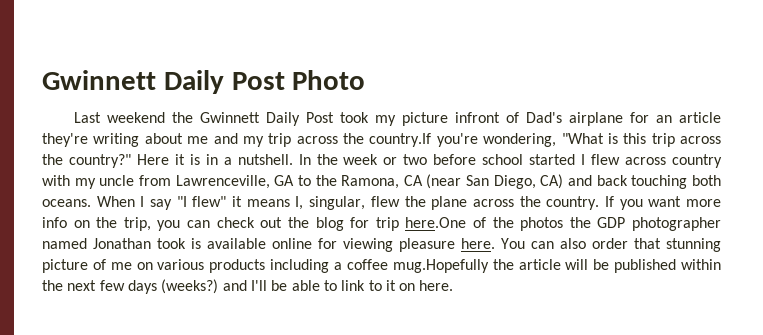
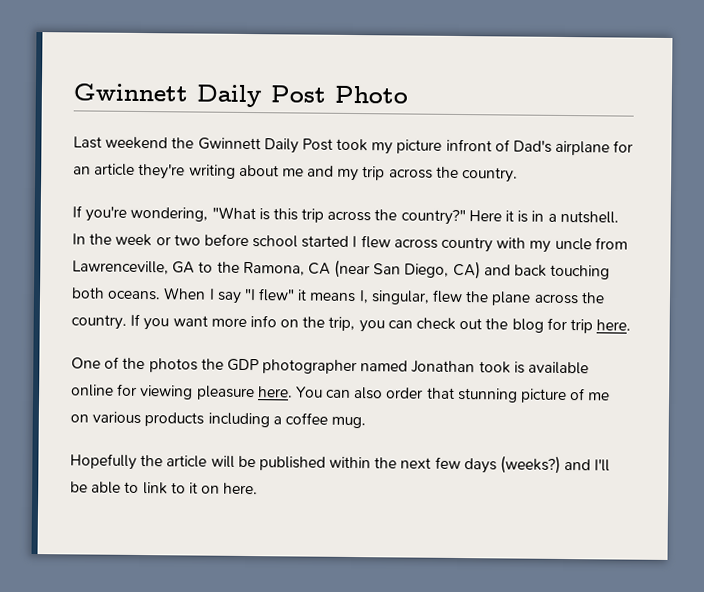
- Last weekend the Gwinnett Daily Post took my picture infront of Dad's airplane for an article they're writing about me and my trip across the country.If you're wondering, "What is this trip across the country?"
+ Last weekend the Gwinnett Daily Post took my picture infront of Dad's airplane for an article they're writing about me and my trip across the country.
+ If you're wondering, "What is this trip across the country?"
- If you want more info on the trip, you can check out the blog for trip here.One of the photos the GDP photographer named Jonathan took is available online for viewing pleasure here.
+ If you want more info on the trip, you can check out the blog for trip here.
+ One of the photos the GDP photographer named Jonathan took is available online for viewing pleasure here.
- You can also order that stunning picture of me on various products including a coffee mug.Hopefully the article will be published within the next few days (weeks?) and I'll be able to link to it on here.
+ You can also order that stunning picture of me on various products including a coffee mug.
+ Hopefully the article will be published within the next few days (weeks?) and I'll be able to link to it on here.

